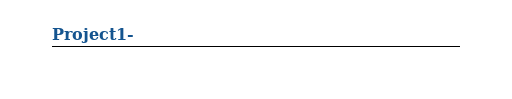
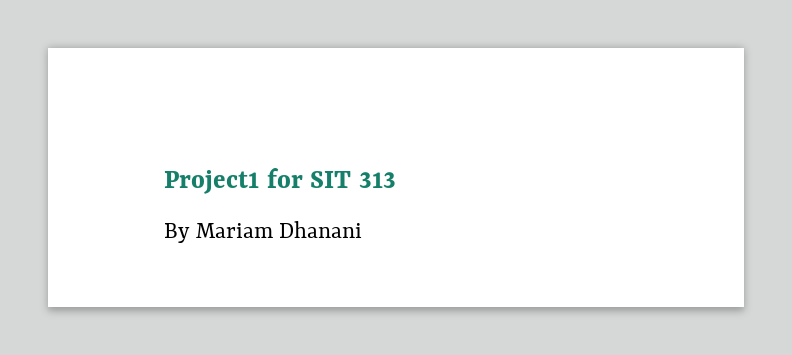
- Project1-
+ Project1 for SIT 313
+ By Mariam Dhanani

